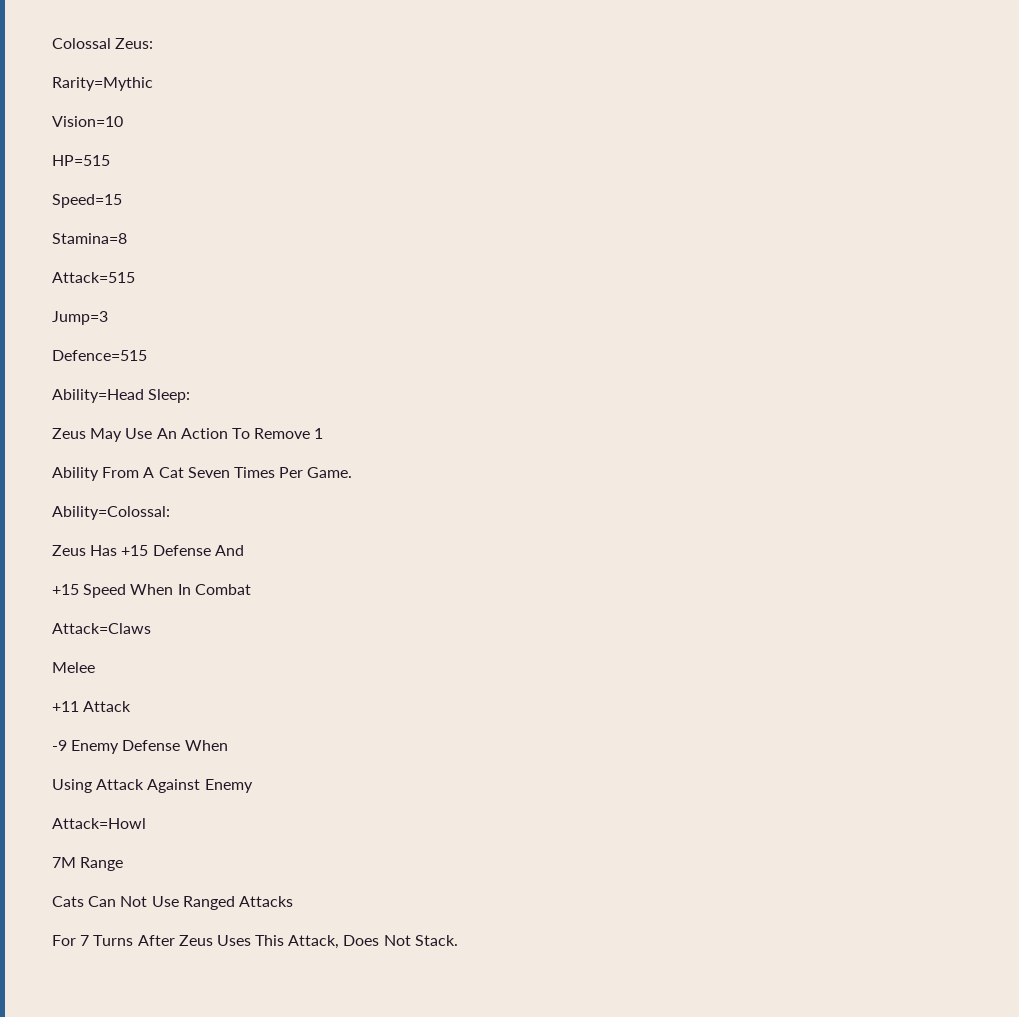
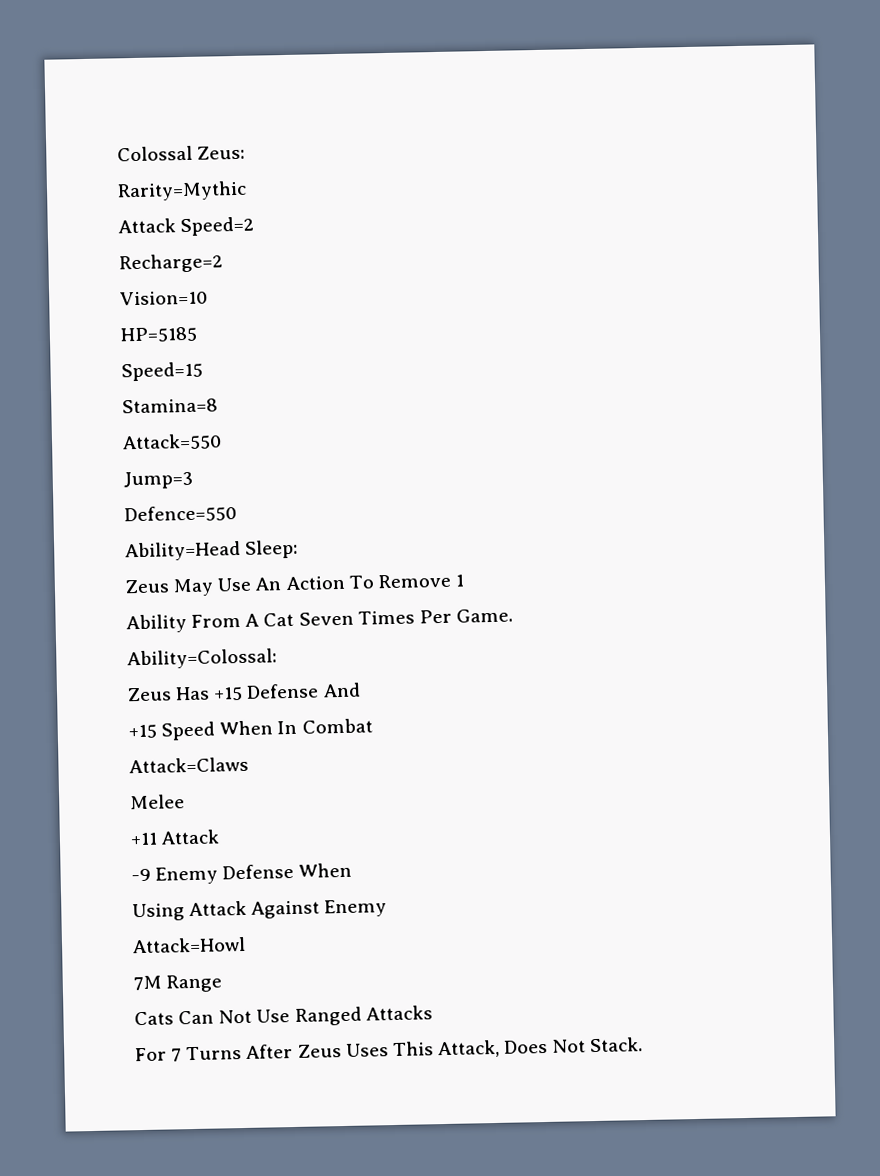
+ Attack Speed=2
+ Recharge=2
- HP=515
+ HP=5185
- Attack=515
+ Attack=550
- Defence=515
+ Defence=550

